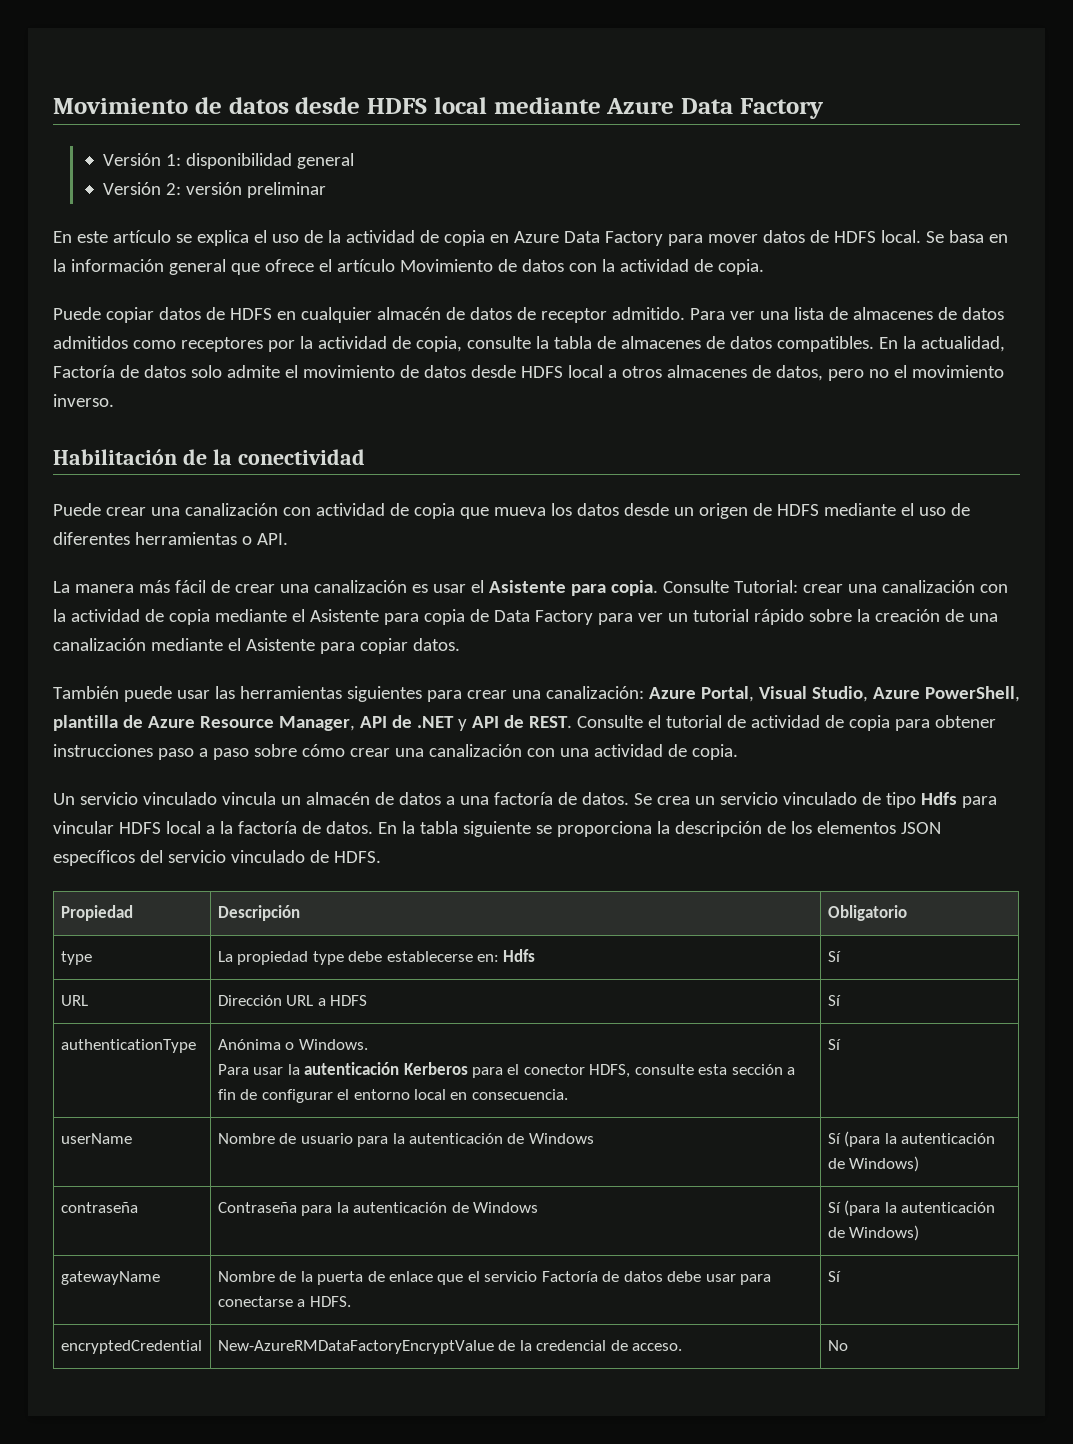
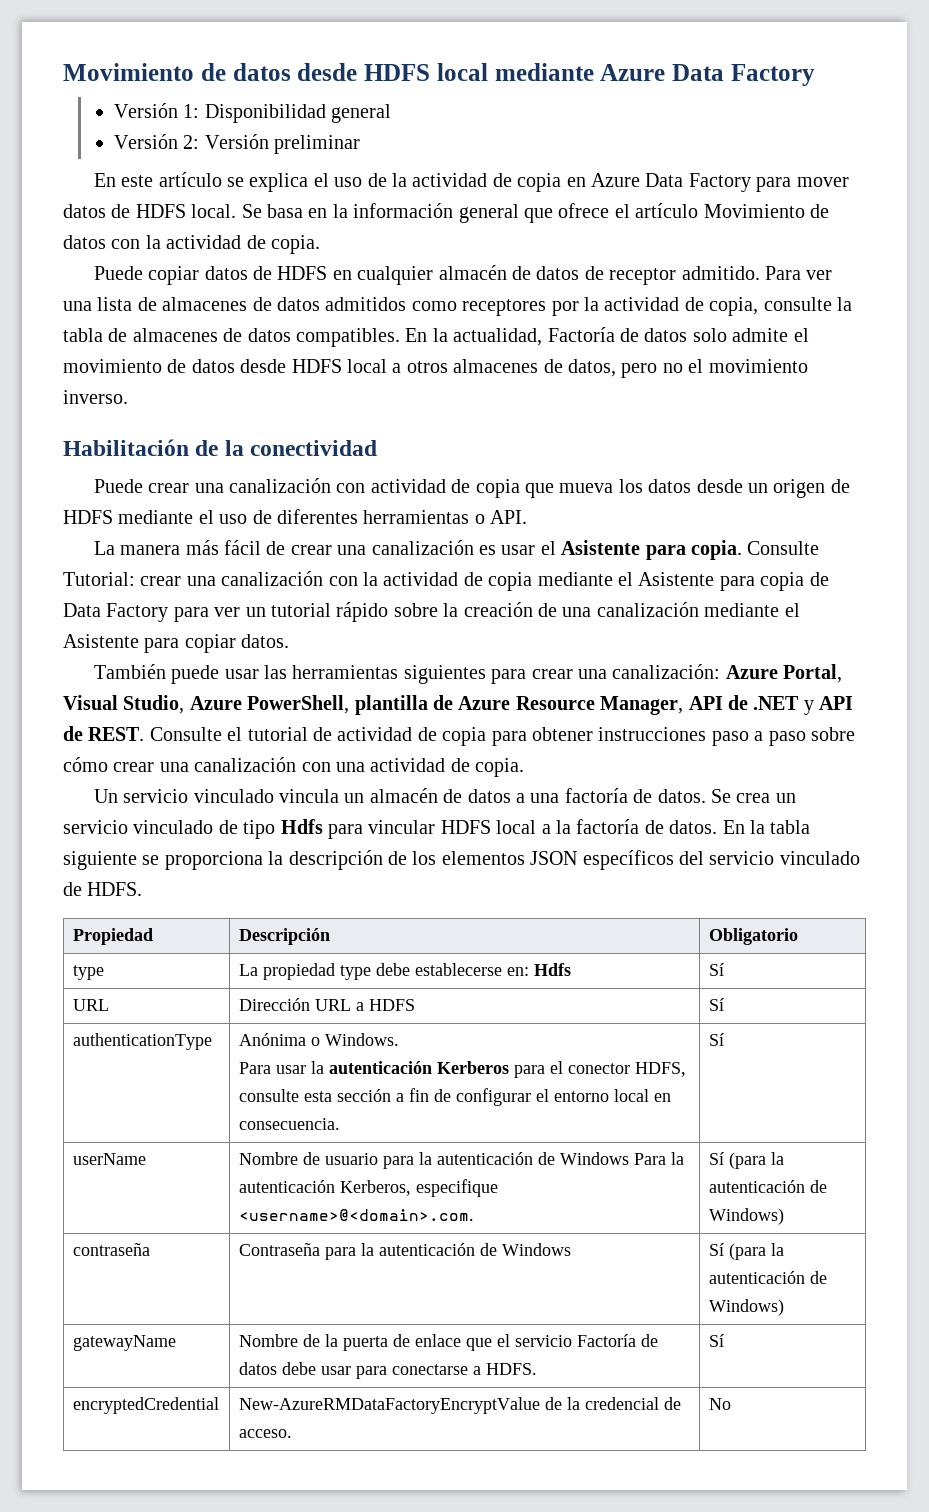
- Versión 1: disponibilidad general
+ Versión 1: Disponibilidad general
- Versión 2: versión preliminar
+ Versión 2: Versión preliminar
- userName | Nombre de usuario para la autenticación de Windows | Sí (para la autenticación de Windows)
+ userName | Nombre de usuario para la autenticación de Windows Para la autenticación Kerberos, especifique <username>@<domain>.com. | Sí (para la autenticación de Windows)

